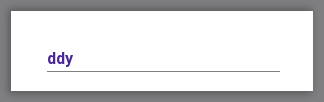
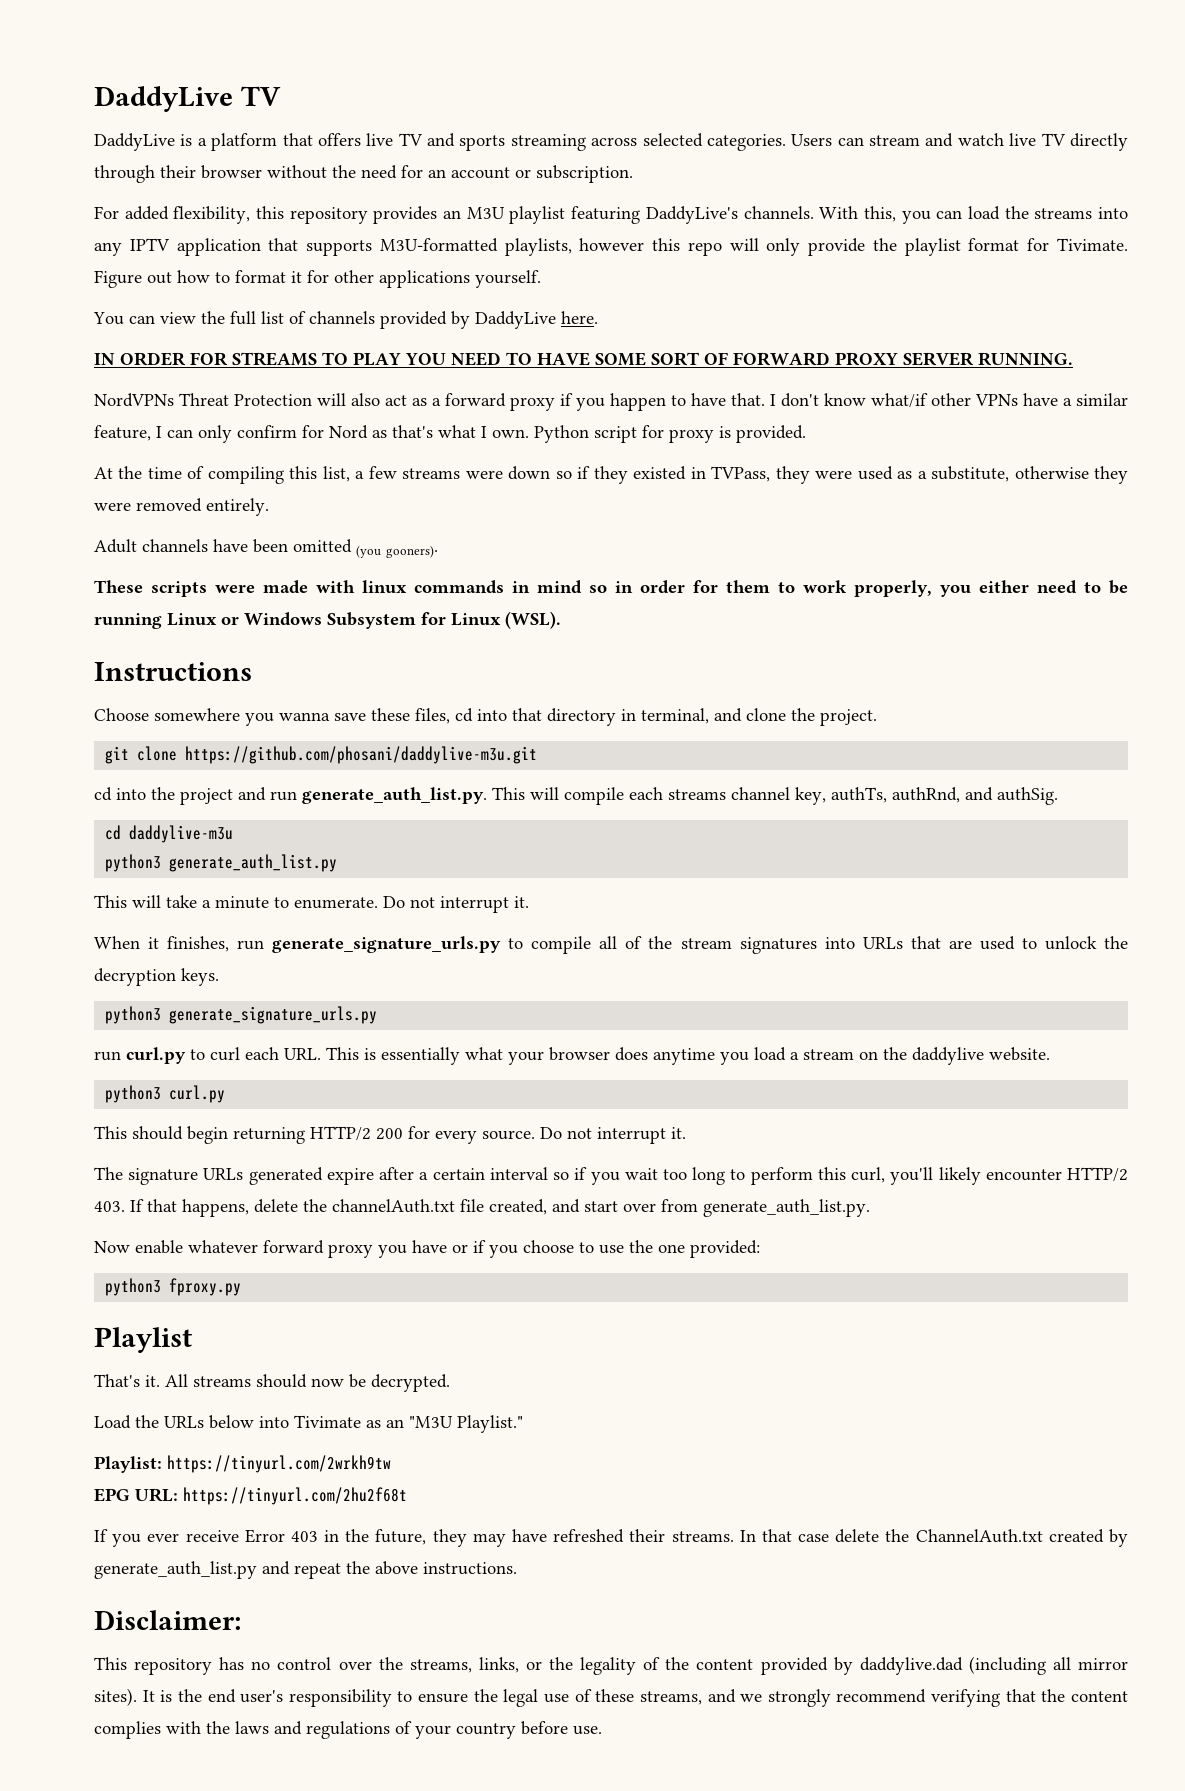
- ddy
+ DaddyLive TV
+ DaddyLive is a platform that offers live TV and sports streaming across selected categories. Users can stream and watch live TV directly through their browser without the need for an account or subscription.
+ For added flexibility, this repository provides an M3U playlist featuring DaddyLive's channels. With this, you can load the streams into any IPTV application that supports M3U-formatted playlists, however this repo will only provide the playlist format for Tivimate. Figure out how to format it for other applications yourself.
+ You can view the full list of channels provided by DaddyLive here.
+ IN ORDER FOR STREAMS TO PLAY YOU NEED TO HAVE SOME SORT OF FORWARD PROXY SERVER RUNNING.
+ NordVPNs Threat Protection will also act as a forward proxy if you happen to have that. I don't know what/if other VPNs have a similar feature, I can only confirm for Nord as that's what I own. Python script for proxy is provided.
+ At the time of compiling this list, a few streams were down so if they existed in TVPass, they were used as a substitute, otherwise they were removed entirely.
+ Adult channels have been omitted (you gooners).
+ These scripts were made with linux commands in mind so in order for them to work properly, you either need to be running Linux or Windows Subsystem for Linux (WSL).
+ Instructions
+ Choose somewhere you wanna save these files, cd into that directory in terminal, and clone the project.
+ git clone https://github.com/phosani/daddylive-m3u.git
+ cd into the project and run generate_auth_list.py. This will compile each streams channel key, authTs, authRnd, and authSig.
+ cd daddylive-m3u
+ python3 generate_auth_list.py
+ This will take a minute to enumerate. Do not interrupt it.
+ When it finishes, run generate_signature_urls.py to compile all of the stream signatures into URLs that are used to unlock the decryption keys.
+ python3 generate_signature_urls.py
+ run curl.py to curl each URL. This is essentially what your browser does anytime you load a stream on the daddylive website.
+ python3 curl.py
+ This should begin returning HTTP/2 200 for every source. Do not interrupt it.
+ The signature URLs generated expire after a certain interval so if you wait too long to perform this curl, you'll likely encounter HTTP/2 403. If that happens, delete the channelAuth.txt file created, and start over from generate_auth_list.py.
+ Now enable whatever forward proxy you have or if you choose to use the one provided:
+ python3 fproxy.py
+ Playlist
+ That's it. All streams should now be decrypted.
+ Load the URLs below into Tivimate as an "M3U Playlist."
+ Playlist: https://tinyurl.com/2wrkh9tw
+ EPG URL: https://tinyurl.com/2hu2f68t
+ If you ever receive Error 403 in the future, they may have refreshed their streams. In that case delete the ChannelAuth.txt created by generate_auth_list.py and repeat the above instructions.
+ Disclaimer:
+ This repository has no control over the streams, links, or the legality of the content provided by daddylive.dad (including all mirror sites). It is the end user's responsibility to ensure the legal use of these streams, and we strongly recommend verifying that the content complies with the laws and regulations of your country before use.

